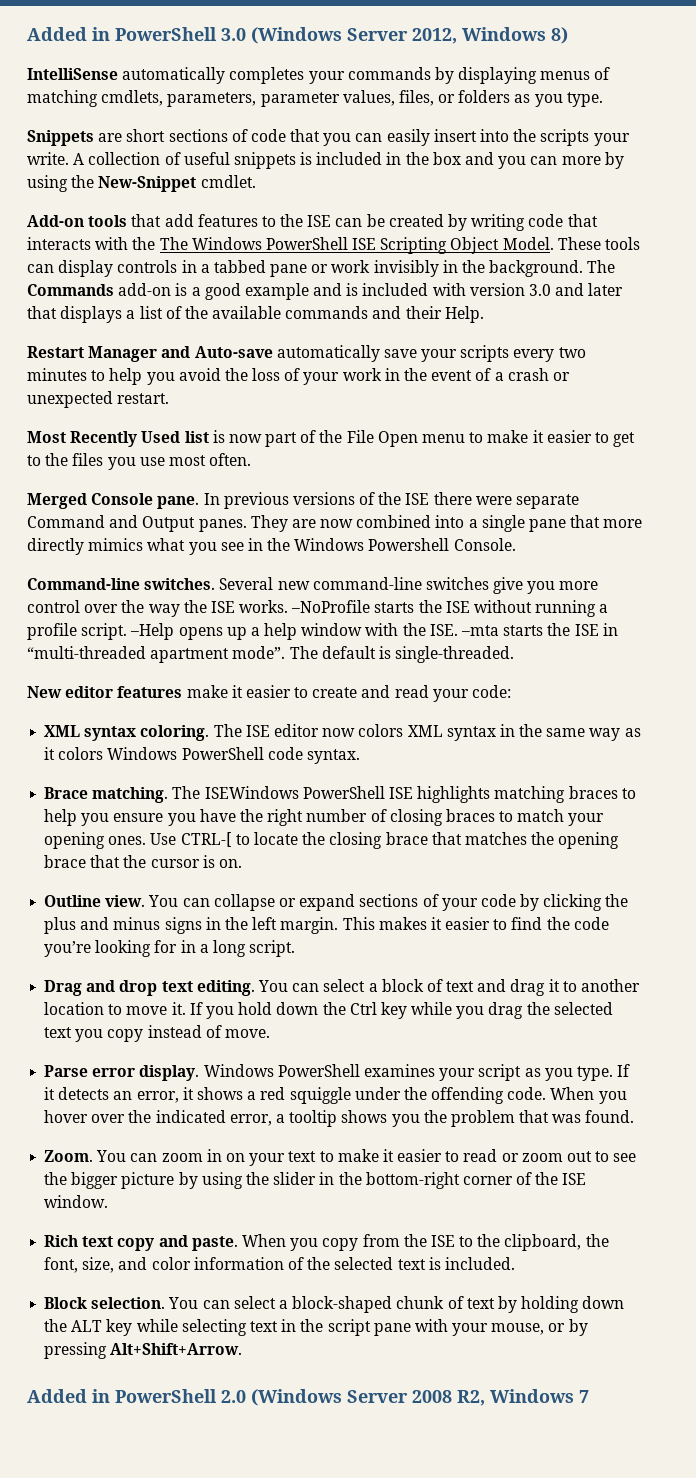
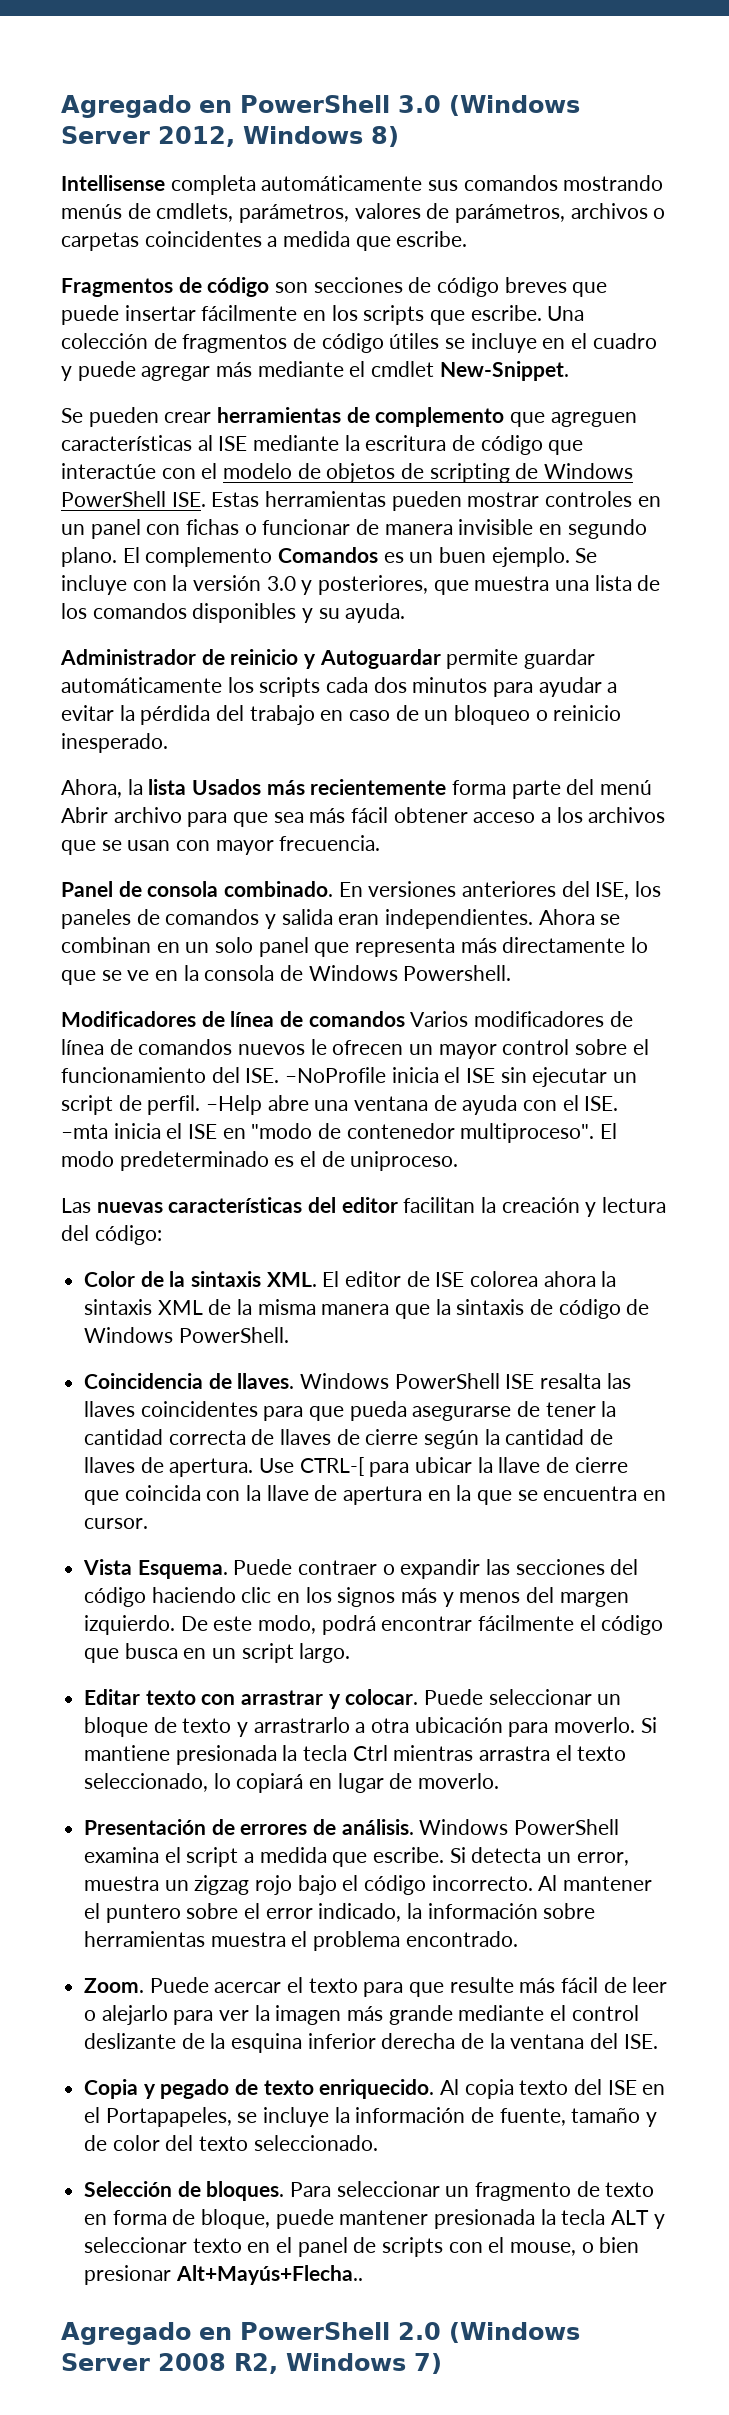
- Added in PowerShell 3.0 (Windows Server 2012, Windows 8)
+ Agregado en PowerShell 3.0 (Windows Server 2012, Windows 8)
- IntelliSense automatically completes your commands by displaying menus of matching cmdlets, parameters, parameter values, files, or folders as you type.
- Snippets are short sections of code that you can easily insert into the scripts your write. A collection of useful snippets is included in the box and you can more by using the New-Snippet cmdlet.
- Add-on tools that add features to the ISE can be created by writing code that interacts with the The Windows PowerShell ISE Scripting Object Model. These tools can display controls in a tabbed pane or work invisibly in the background. The Commands add-on is a good example and is included with version 3.0 and later that displays a list of the available commands and their Help.
- Restart Manager and Auto-save automatically save your scripts every two minutes to help you avoid the loss of your work in the event of a crash or unexpected restart.
- Most Recently Used list is now part of the File Open menu to make it easier to get to the files you use most often.
- Merged Console pane. In previous versions of the ISE there were separate Command and Output panes. They are now combined into a single pane that more directly mimics what you see in the Windows Powershell Console.
- Command-line switches. Several new command-line switches give you more control over the way the ISE works. –NoProfile starts the ISE without running a profile script. –Help opens up a help window with the ISE. –mta starts the ISE in “multi-threaded apartment mode”. The default is single-threaded.
- New editor features make it easier to create and read your code:
- XML syntax coloring. The ISE editor now colors XML syntax in the same way as it colors Windows PowerShell code syntax.
- Brace matching. The ISEWindows PowerShell ISE highlights matching braces to help you ensure you have the right number of closing braces to match your opening ones. Use CTRL-[ to locate the closing brace that matches the opening brace that the cursor is on.
- Outline view. You can collapse or expand sections of your code by clicking the plus and minus signs in the left margin. This makes it easier to find the code you’re looking for in a long script.
- Drag and drop text editing. You can select a block of text and drag it to another location to move it. If you hold down the Ctrl key while you drag the selected text you copy instead of move.
- Parse error display. Windows PowerShell examines your script as you type. If it detects an error, it shows a red squiggle under the offending code. When you hover over the indicated error, a tooltip shows you the problem that was found.
- Zoom. You can zoom in on your text to make it easier to read or zoom out to see the bigger picture by using the slider in the bottom-right corner of the ISE window.
- Rich text copy and paste. When you copy from the ISE to the clipboard, the font, size, and color information of the selected text is included.
- Block selection. You can select a block-shaped chunk of text by holding down the ALT key while selecting text in the script pane with your mouse, or by pressing Alt+Shift+Arrow.
- Added in PowerShell 2.0 (Windows Server 2008 R2, Windows 7
+ Intellisense completa automáticamente sus comandos mostrando menús de cmdlets, parámetros, valores de parámetros, archivos o carpetas coincidentes a medida que escribe.
+ Fragmentos de código son secciones de código breves que puede insertar fácilmente en los scripts que escribe. Una colección de fragmentos de código útiles se incluye en el cuadro y puede agregar más mediante el cmdlet New-Snippet.
+ Se pueden crear herramientas de complemento que agreguen características al ISE mediante la escritura de código que interactúe con el modelo de objetos de scripting de Windows PowerShell ISE. Estas herramientas pueden mostrar controles en un panel con fichas o funcionar de manera invisible en segundo plano. El complemento Comandos es un buen ejemplo. Se incluye con la versión 3.0 y posteriores, que muestra una lista de los comandos disponibles y su ayuda.
+ Administrador de reinicio y Autoguardar permite guardar automáticamente los scripts cada dos minutos para ayudar a evitar la pérdida del trabajo en caso de un bloqueo o reinicio inesperado.
+ Ahora, la lista Usados más recientemente forma parte del menú Abrir archivo para que sea más fácil obtener acceso a los archivos que se usan con mayor frecuencia.
+ Panel de consola combinado. En versiones anteriores del ISE, los paneles de comandos y salida eran independientes. Ahora se combinan en un solo panel que representa más directamente lo que se ve en la consola de Windows Powershell.
+ Modificadores de línea de comandos Varios modificadores de línea de comandos nuevos le ofrecen un mayor control sobre el funcionamiento del ISE. –NoProfile inicia el ISE sin ejecutar un script de perfil. –Help abre una ventana de ayuda con el ISE. –mta inicia el ISE en "modo de contenedor multiproceso". El modo predeterminado es el de uniproceso.
+ Las nuevas características del editor facilitan la creación y lectura del código:
+ Color de la sintaxis XML. El editor de ISE colorea ahora la sintaxis XML de la misma manera que la sintaxis de código de Windows PowerShell.
+ Coincidencia de llaves. Windows PowerShell ISE resalta las llaves coincidentes para que pueda asegurarse de tener la cantidad correcta de llaves de cierre según la cantidad de llaves de apertura. Use CTRL-[ para ubicar la llave de cierre que coincida con la llave de apertura en la que se encuentra en cursor.
+ Vista Esquema. Puede contraer o expandir las secciones del código haciendo clic en los signos más y menos del margen izquierdo. De este modo, podrá encontrar fácilmente el código que busca en un script largo.
+ Editar texto con arrastrar y colocar. Puede seleccionar un bloque de texto y arrastrarlo a otra ubicación para moverlo. Si mantiene presionada la tecla Ctrl mientras arrastra el texto seleccionado, lo copiará en lugar de moverlo.
+ Presentación de errores de análisis. Windows PowerShell examina el script a medida que escribe. Si detecta un error, muestra un zigzag rojo bajo el código incorrecto. Al mantener el puntero sobre el error indicado, la información sobre herramientas muestra el problema encontrado.
+ Zoom. Puede acercar el texto para que resulte más fácil de leer o alejarlo para ver la imagen más grande mediante el control deslizante de la esquina inferior derecha de la ventana del ISE.
+ Copia y pegado de texto enriquecido. Al copia texto del ISE en el Portapapeles, se incluye la información de fuente, tamaño y de color del texto seleccionado.
+ Selección de bloques. Para seleccionar un fragmento de texto en forma de bloque, puede mantener presionada la tecla ALT y seleccionar texto en el panel de scripts con el mouse, o bien presionar Alt+Mayús+Flecha..
+ Agregado en PowerShell 2.0 (Windows Server 2008 R2, Windows 7)

